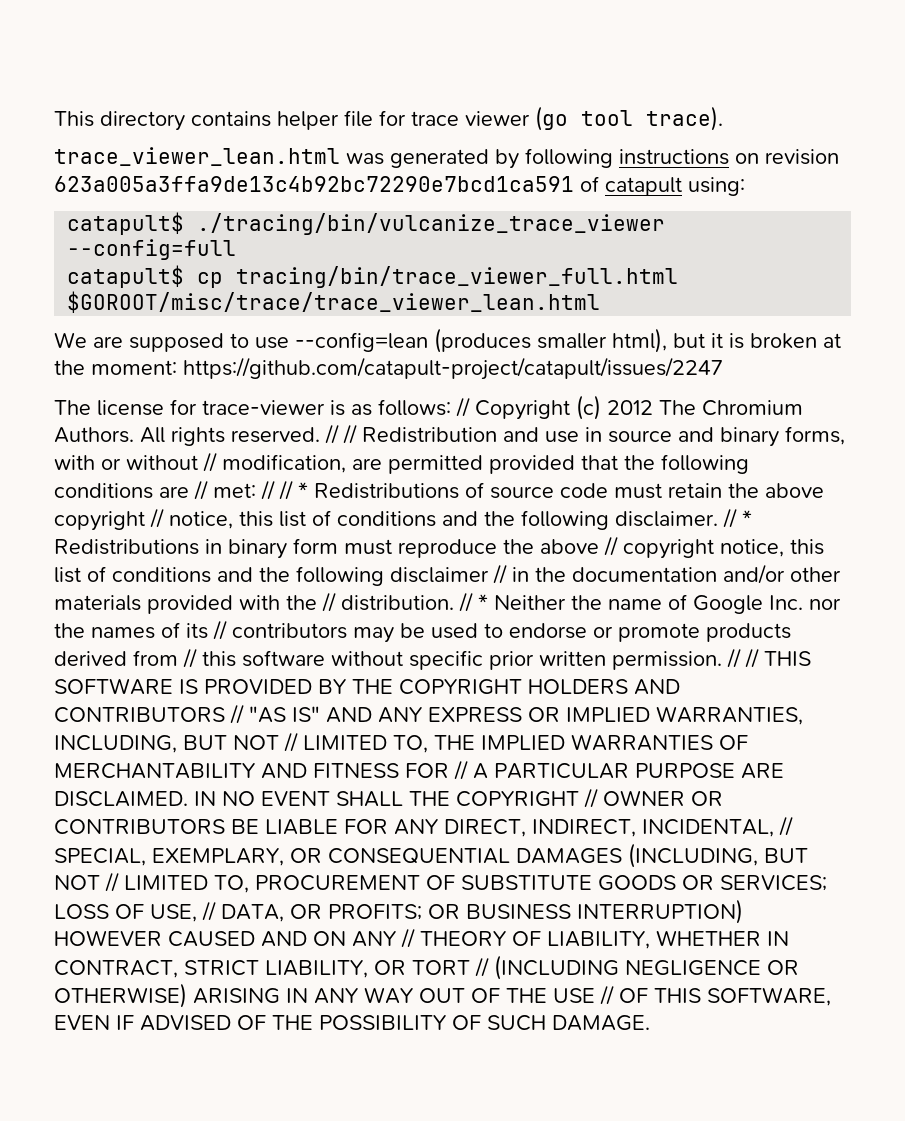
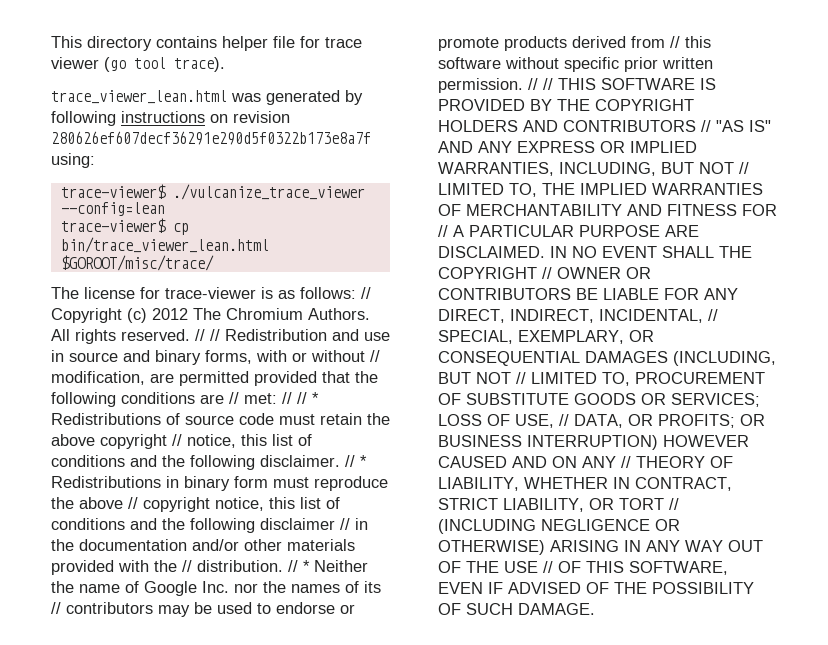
- trace_viewer_lean.html was generated by following instructions on revision 623a005a3ffa9de13c4b92bc72290e7bcd1ca591 of catapult using:
- catapult$ ./tracing/bin/vulcanize_trace_viewer --config=full
- catapult$ cp tracing/bin/trace_viewer_full.html $GOROOT/misc/trace/trace_viewer_lean.html
- We are supposed to use --config=lean (produces smaller html), but it is broken at the moment: https://github.com/catapult-project/catapult/issues/2247
+ trace_viewer_lean.html was generated by following instructions on revision 280626ef607decf36291e290d5f0322b173e8a7f using:
+ trace-viewer$ ./vulcanize_trace_viewer --config=lean
+ trace-viewer$ cp bin/trace_viewer_lean.html $GOROOT/misc/trace/

